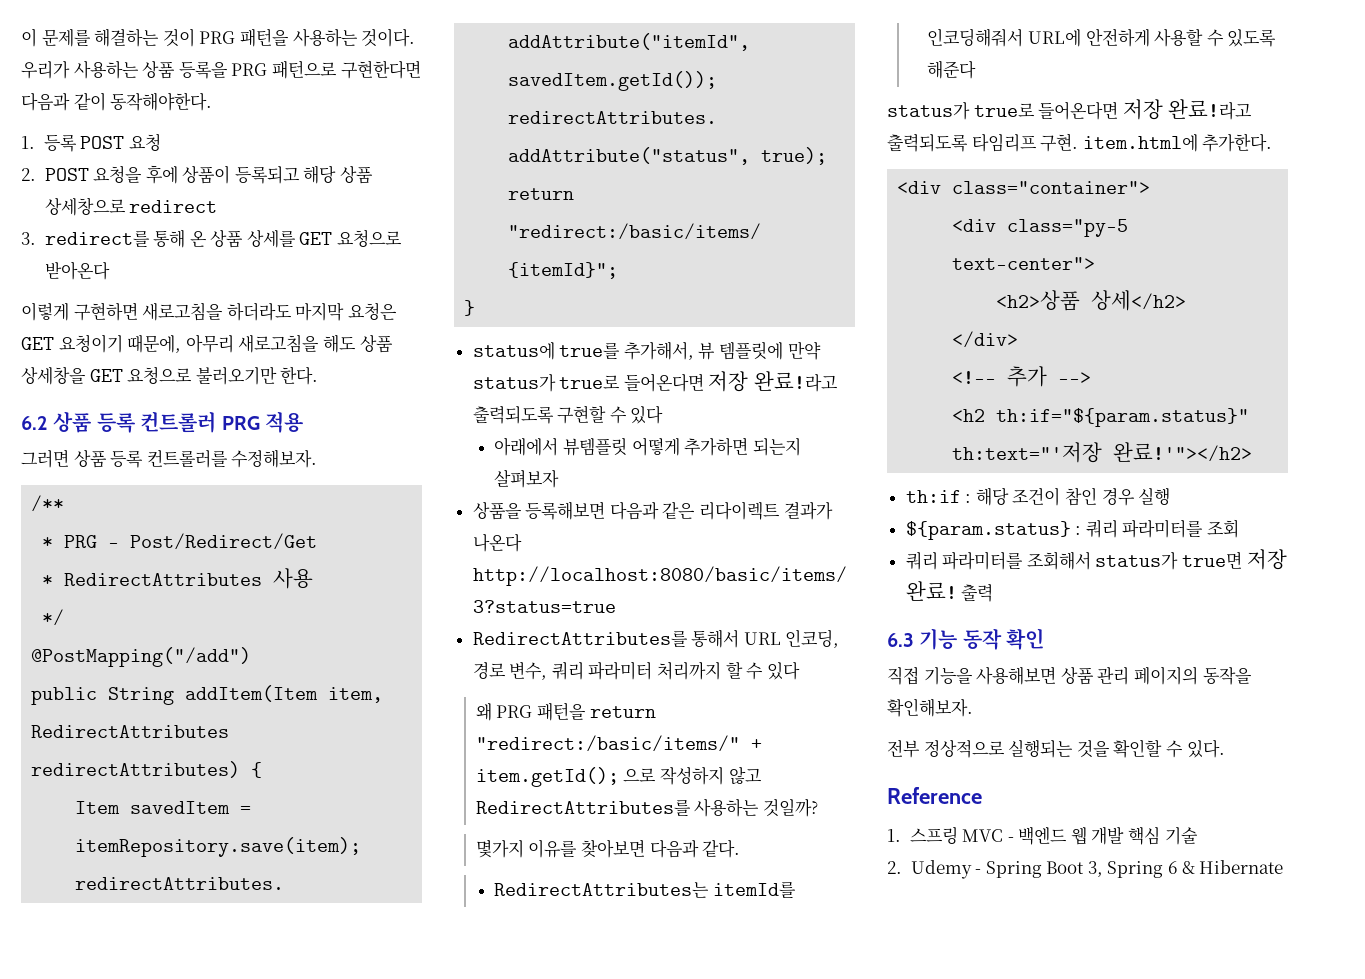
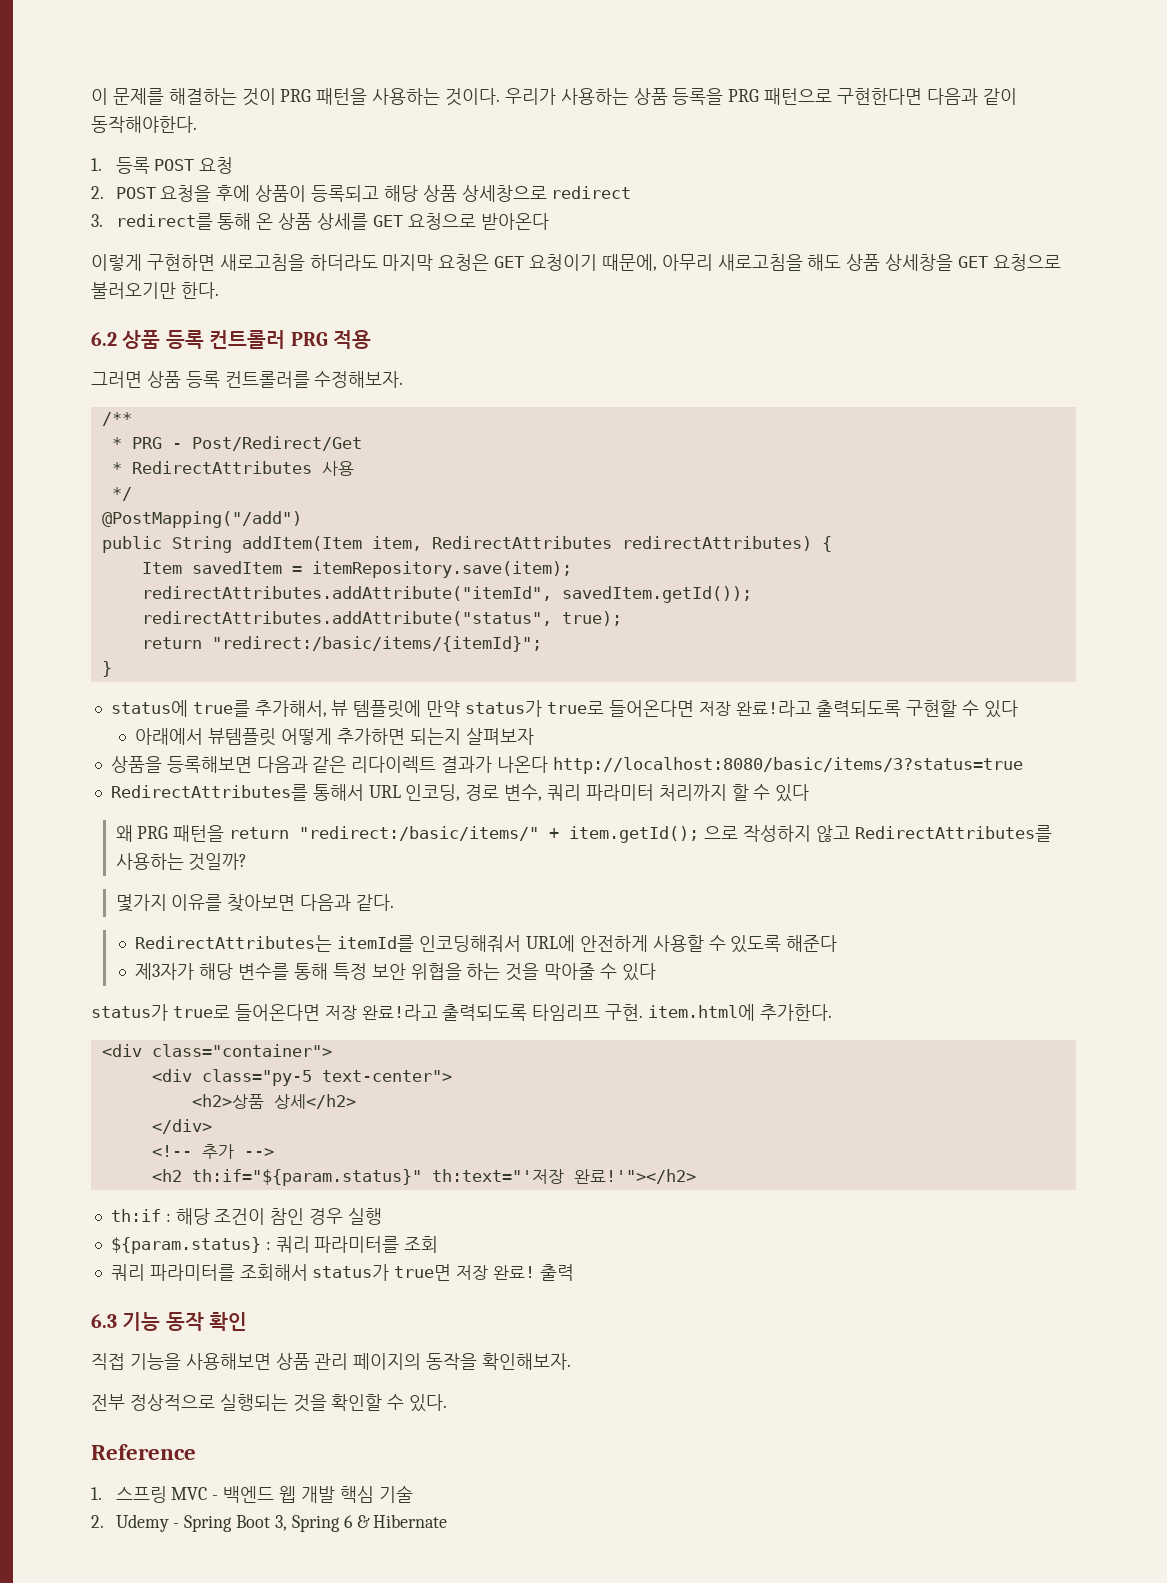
+ 제3자가 해당 변수를 통해 특정 보안 위협을 하는 것을 막아줄 수 있다

